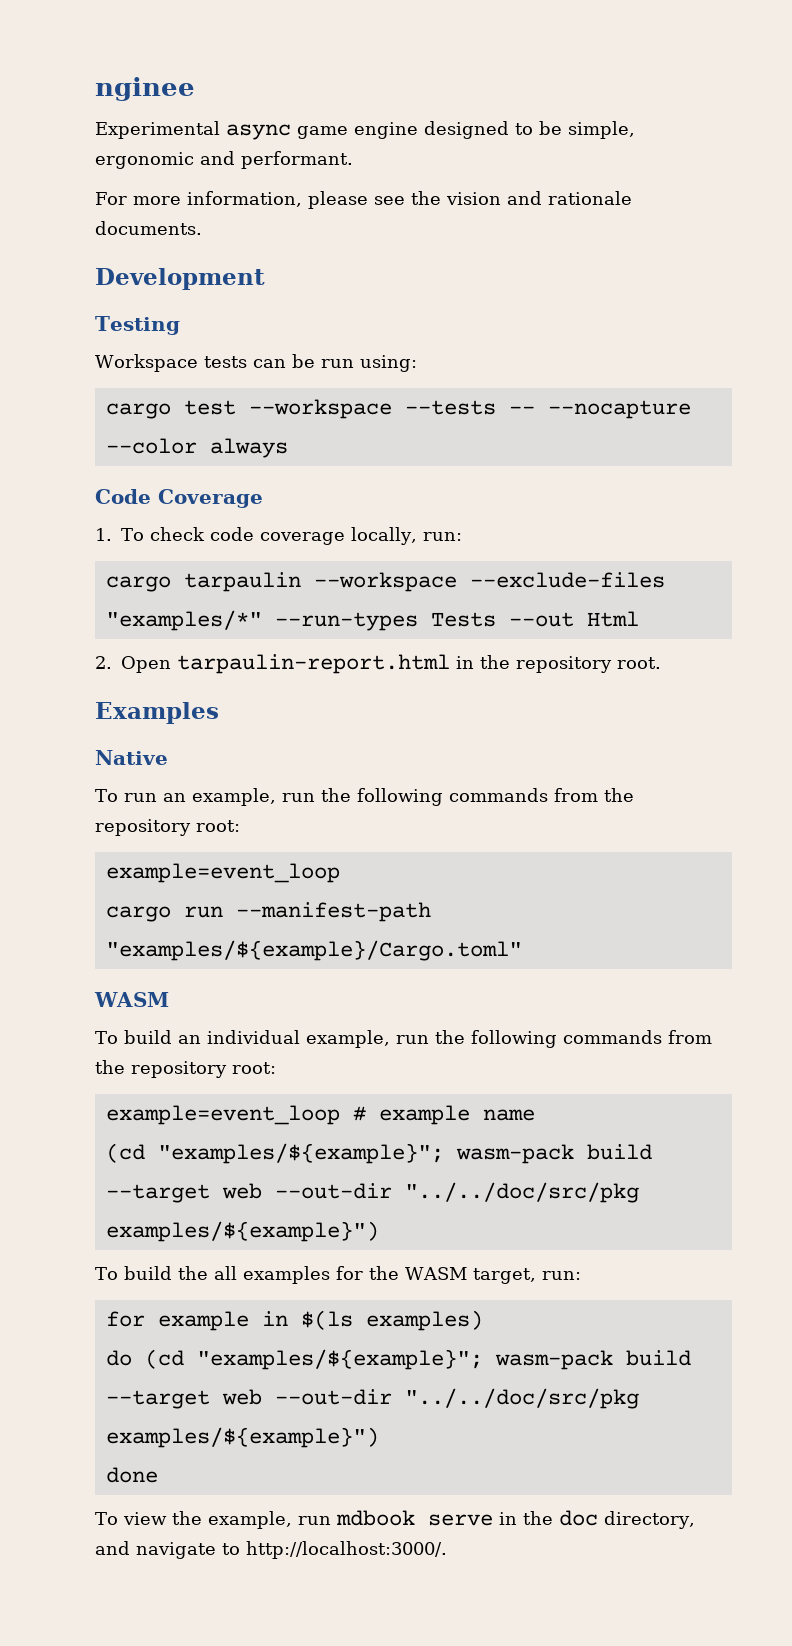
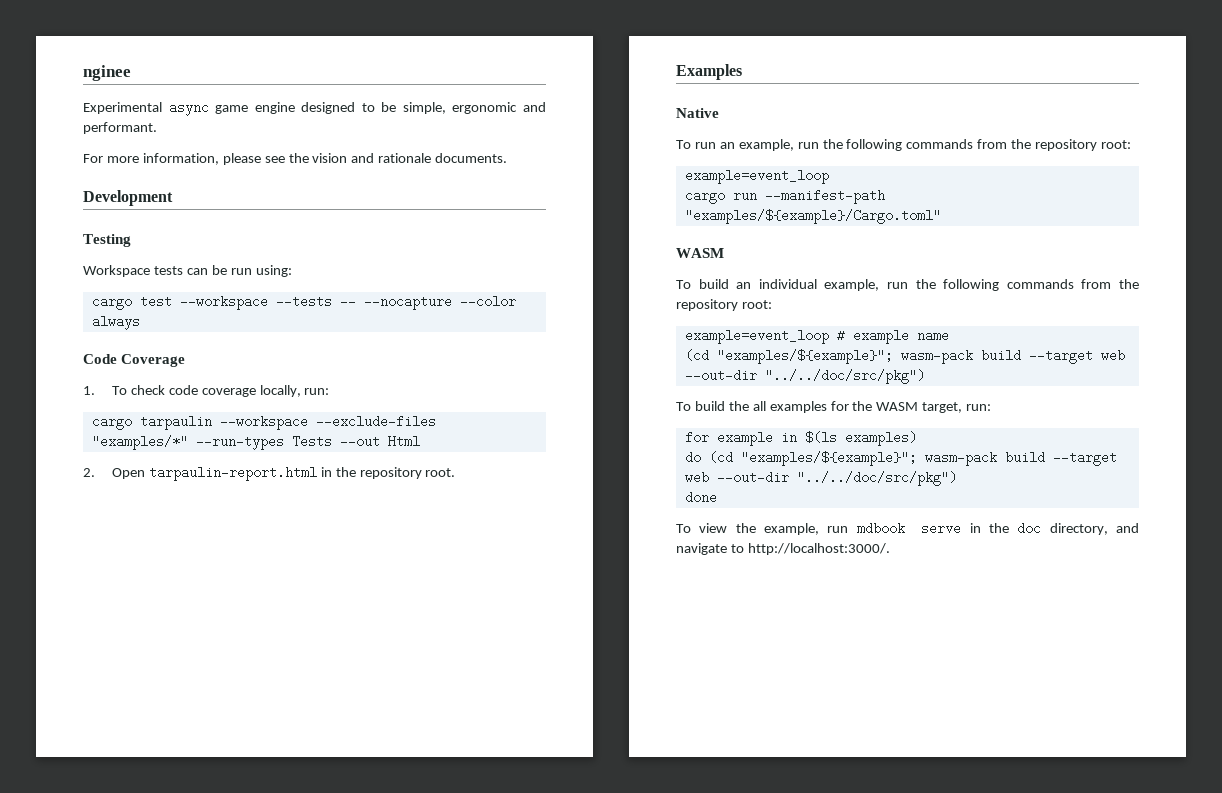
  example=event_loop # example name
- (cd "examples/${example}"; wasm-pack build --target web --out-dir "../../doc/src/pkg examples/${example}")
+ (cd "examples/${example}"; wasm-pack build --target web --out-dir "../../doc/src/pkg")
- do (cd "examples/${example}"; wasm-pack build --target web --out-dir "../../doc/src/pkg examples/${example}")
+ do (cd "examples/${example}"; wasm-pack build --target web --out-dir "../../doc/src/pkg")

